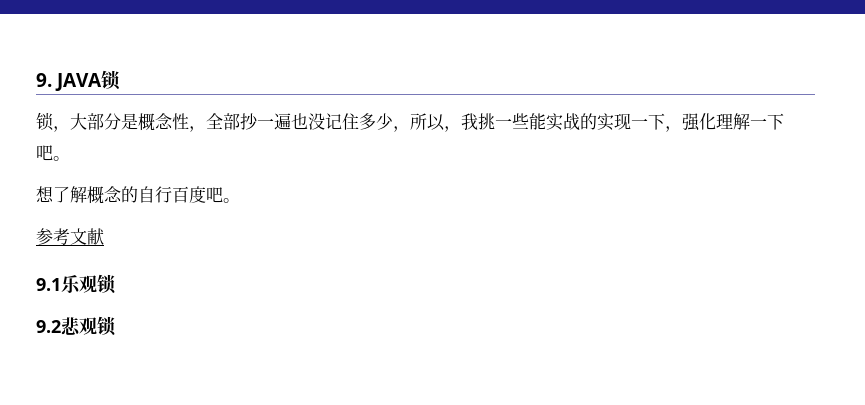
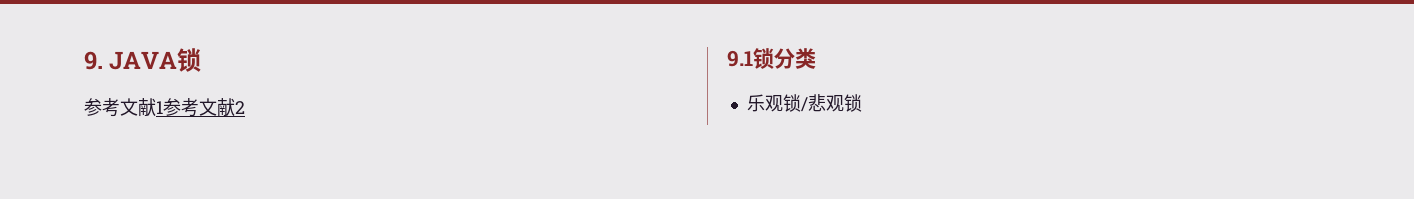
- 锁，大部分是概念性，全部抄一遍也没记住多少，所以，我挑一些能实战的实现一下，强化理解一下吧。
- 想了解概念的自行百度吧。
- 参考文献
+ 参考文献1参考文献2
- 9.1乐观锁
- 9.2悲观锁
+ 9.1锁分类
+ 乐观锁/悲观锁

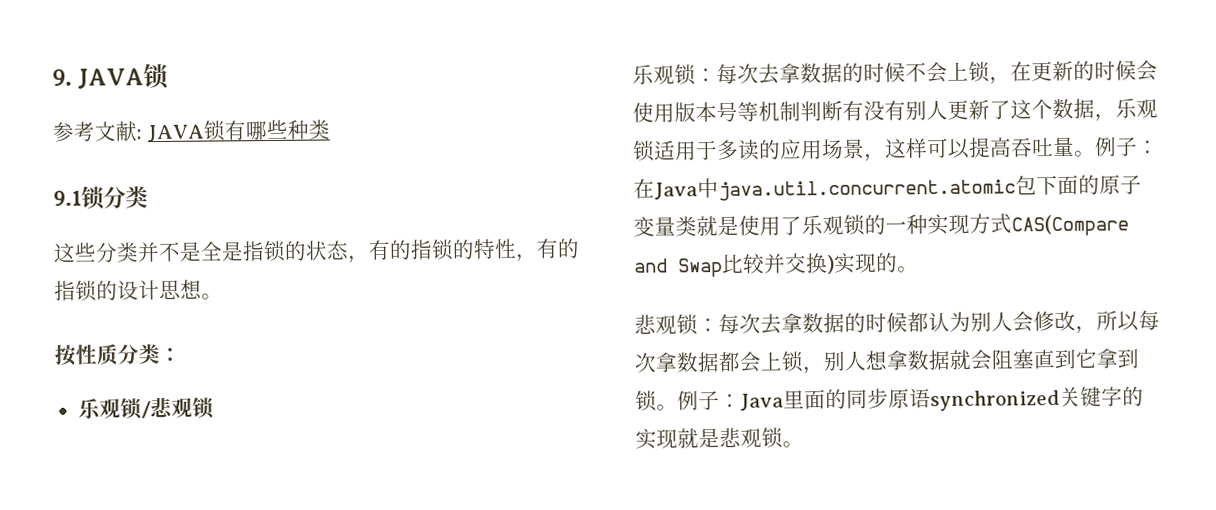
- 参考文献1参考文献2
+ 参考文献: JAVA锁有哪些种类
  9.1锁分类
+ 这些分类并不是全是指锁的状态，有的指锁的特性，有的指锁的设计思想。
+ 按性质分类：
  乐观锁/悲观锁
+ 乐观锁：每次去拿数据的时候不会上锁，在更新的时候会使用版本号等机制判断有没有别人更新了这个数据，乐观锁适用于多读的应用场景，这样可以提高吞吐量。例子：在Java中java.util.concurrent.atomic包下面的原子变量类就是使用了乐观锁的一种实现方式CAS(Compare and Swap比较并交换)实现的。
+ 悲观锁：每次去拿数据的时候都认为别人会修改，所以每次拿数据都会上锁，别人想拿数据就会阻塞直到它拿到锁。例子：Java里面的同步原语synchronized关键字的实现就是悲观锁。

